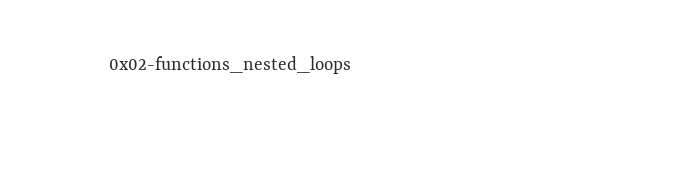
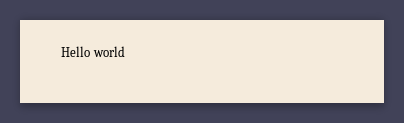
- 0x02-functions_nested_loops
+ Hello world

